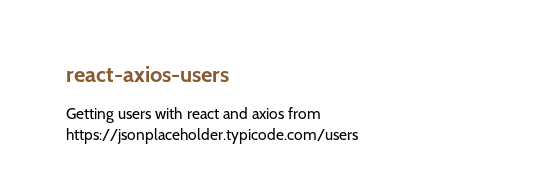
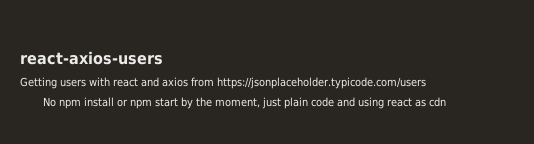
+ No npm install or npm start by the moment, just plain code and using react as cdn

